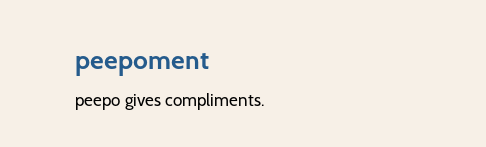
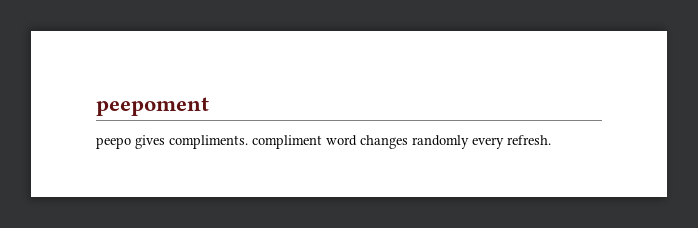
- peepo gives compliments.
+ peepo gives compliments. compliment word changes randomly every refresh.

